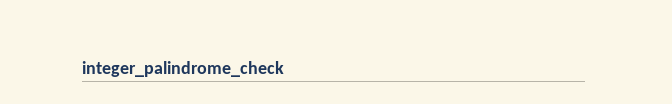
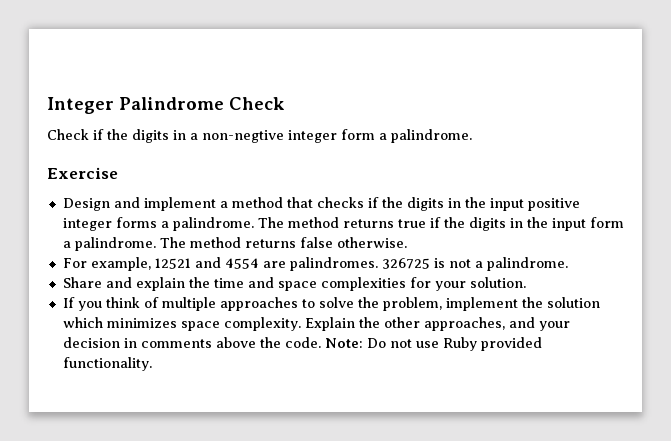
- integer_palindrome_check
+ Integer Palindrome Check
+ Check if the digits in a non-negtive integer form a palindrome.
+ Exercise
+ Design and implement a method that checks if the digits in the input positive integer forms a palindrome. The method returns true if the digits in the input form a palindrome. The method returns false otherwise.
+ For example, 12521 and 4554 are palindromes. 326725 is not a palindrome.
+ Share and explain the time and space complexities for your solution.
+ If you think of multiple approaches to solve the problem, implement the solution which minimizes space complexity. Explain the other approaches, and your decision in comments above the code. Note: Do not use Ruby provided functionality.

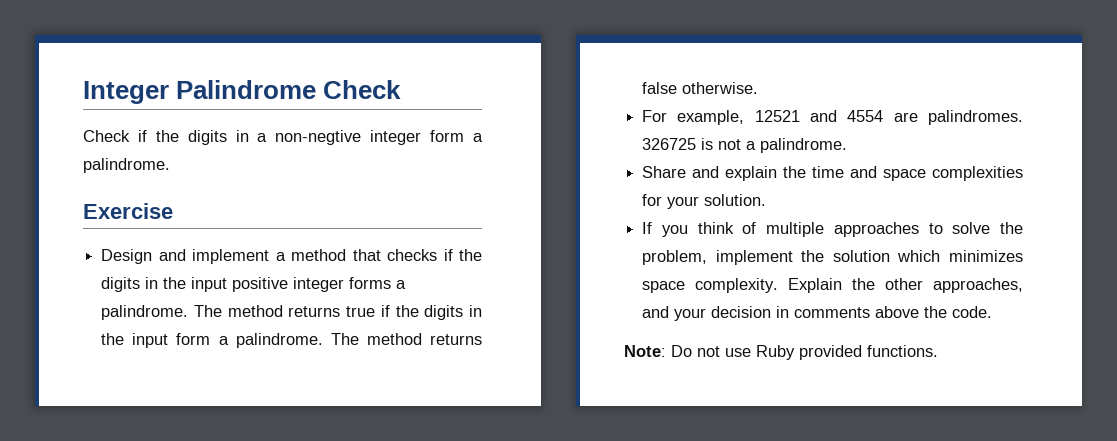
- Explain the other approaches, and your decision in comments above the code. Note: Do not use Ruby provided functionality.
+ Explain the other approaches, and your decision in comments above the code.
+ Note: Do not use Ruby provided functions.

